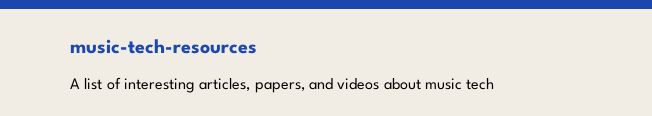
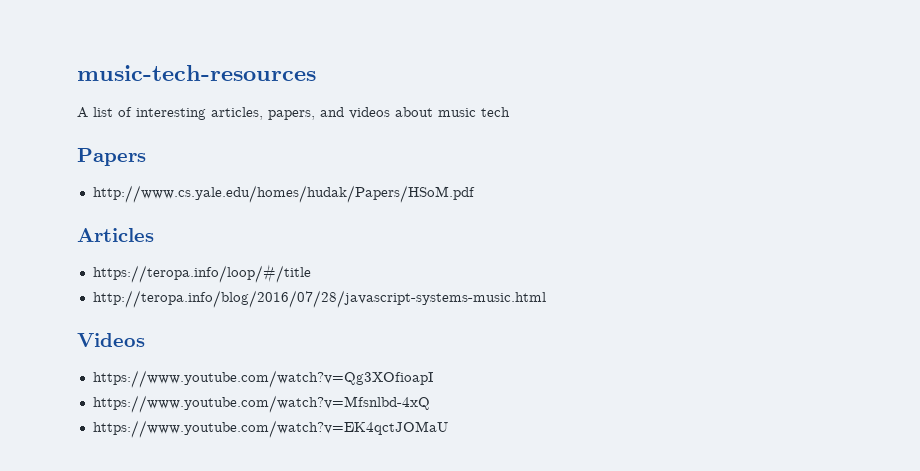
+ Papers
+ http://www.cs.yale.edu/homes/hudak/Papers/HSoM.pdf
+ Articles
+ https://teropa.info/loop/#/title
+ http://teropa.info/blog/2016/07/28/javascript-systems-music.html
+ Videos
+ https://www.youtube.com/watch?v=Qg3XOfioapI
+ https://www.youtube.com/watch?v=Mfsnlbd-4xQ
+ https://www.youtube.com/watch?v=EK4qctJOMaU

